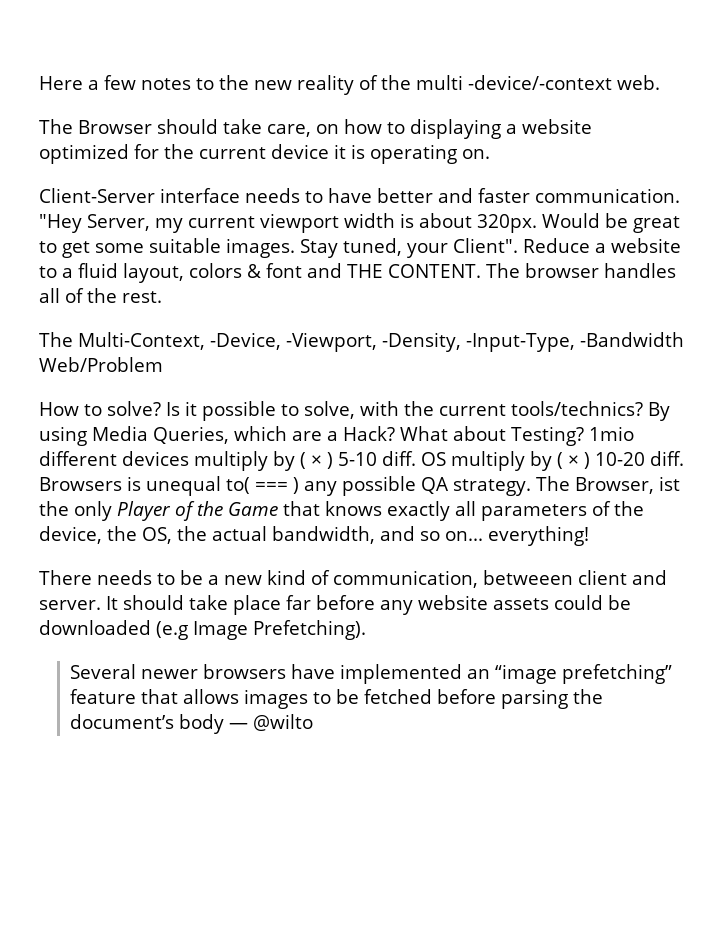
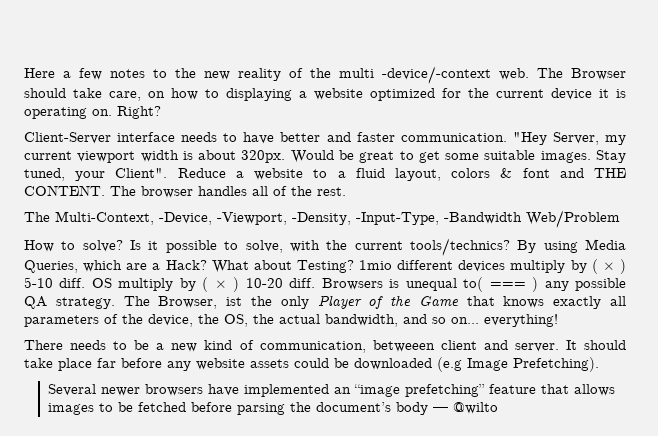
- Here a few notes to the new reality of the multi -device/-context web.
- The Browser should take care, on how to displaying a website optimized for the current device it is operating on.
+ Here a few notes to the new reality of the multi -device/-context web. The Browser should take care, on how to displaying a website optimized for the current device it is operating on. Right?

